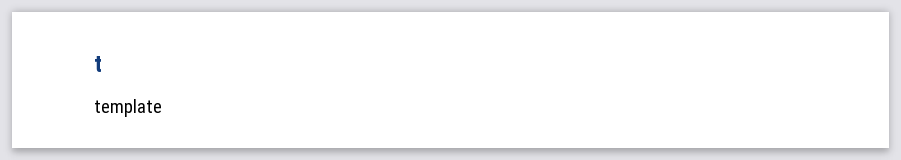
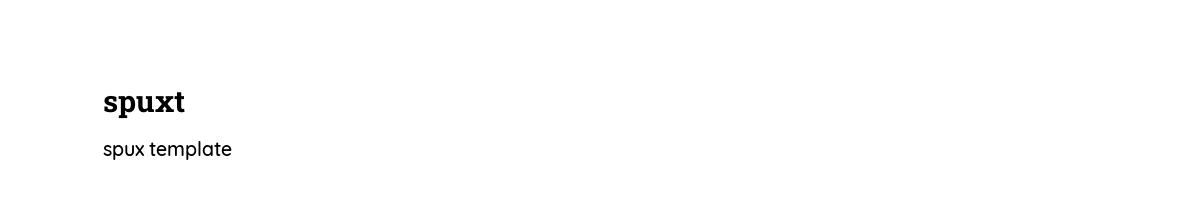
- t
- template
+ spuxt
+ spux template

